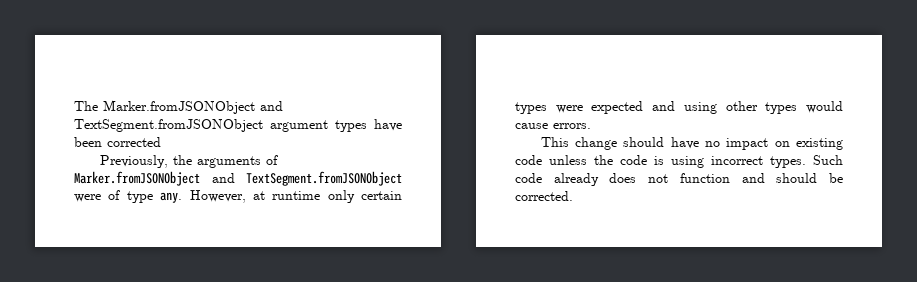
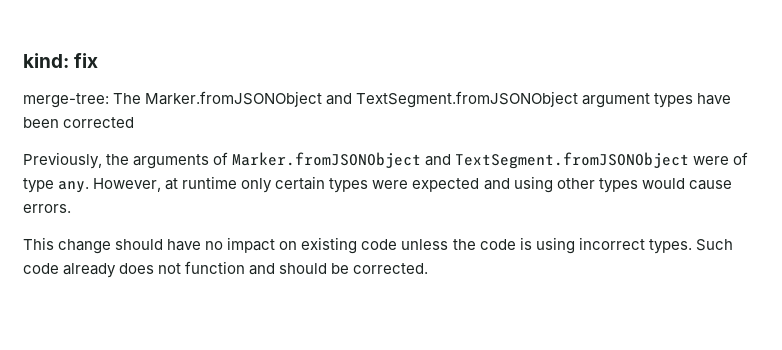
- The Marker.fromJSONObject and TextSegment.fromJSONObject argument types have been corrected
+ kind: fix
+ merge-tree: The Marker.fromJSONObject and TextSegment.fromJSONObject argument types have been corrected

